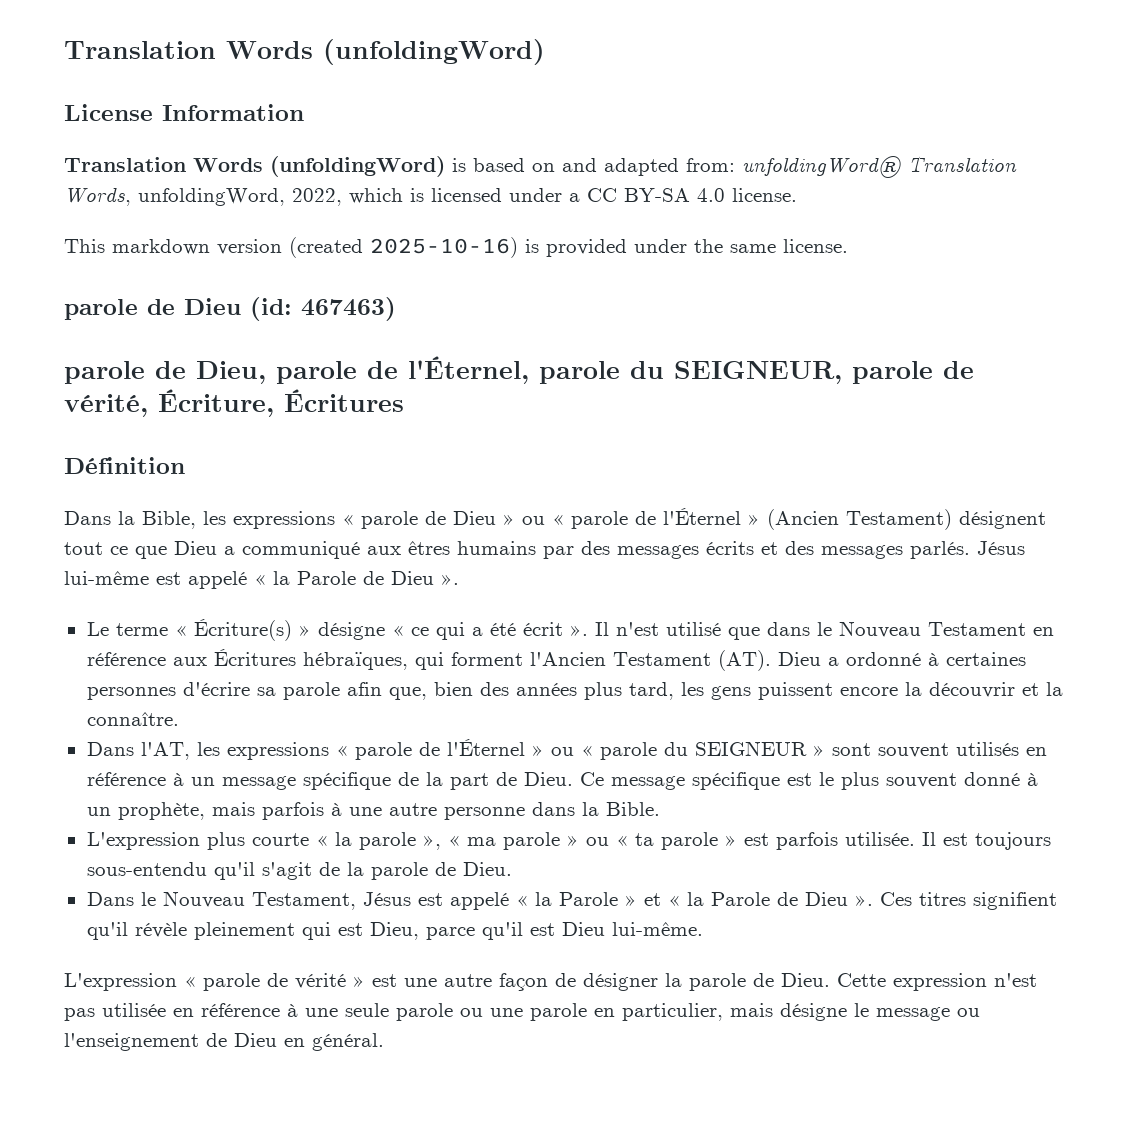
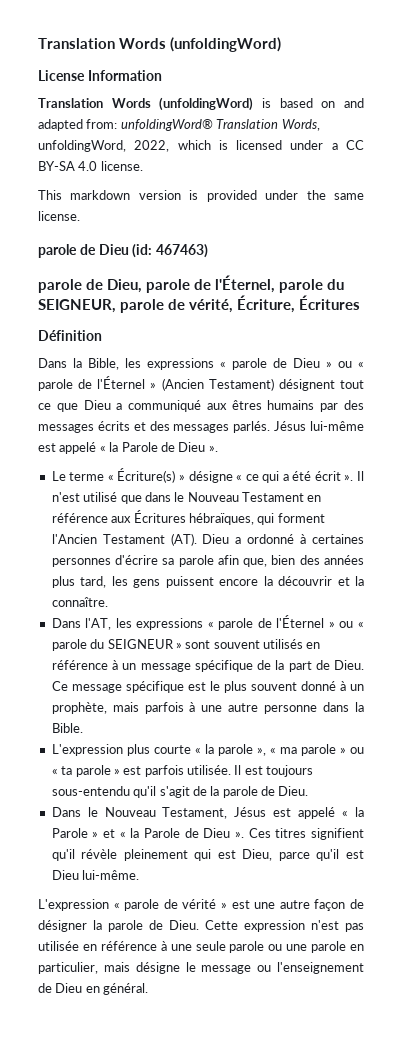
- This markdown version (created 2025-10-16) is provided under the same license.
+ This markdown version is provided under the same license.

